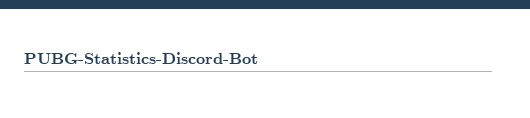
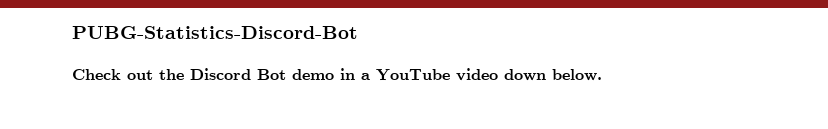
+ Check out the Discord Bot demo in a YouTube video down below.

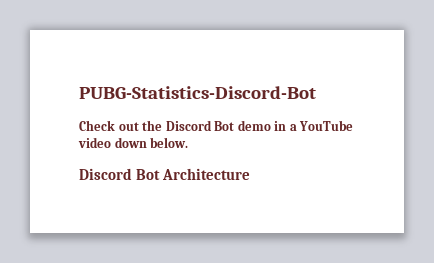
+ Discord Bot Architecture

